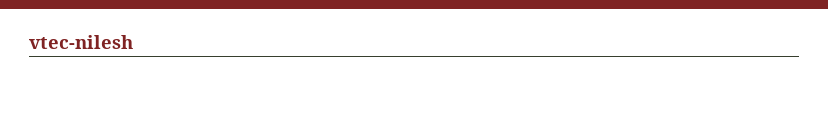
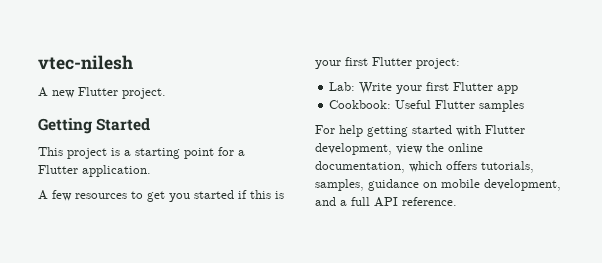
+ A new Flutter project.
+ Getting Started
+ This project is a starting point for a Flutter application.
+ A few resources to get you started if this is your first Flutter project:
+ Lab: Write your first Flutter app
+ Cookbook: Useful Flutter samples
+ For help getting started with Flutter development, view the online documentation, which offers tutorials, samples, guidance on mobile development, and a full API reference.

